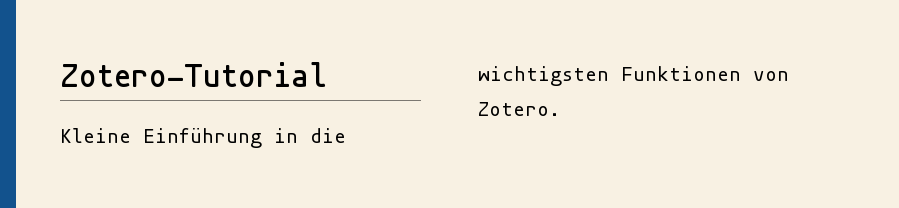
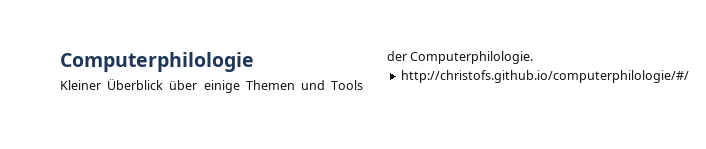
- Zotero-Tutorial
- Kleine Einführung in die wichtigsten Funktionen von Zotero.
+ Computerphilologie
+ Kleiner Überblick über einige Themen und Tools der Computerphilologie.
+ http://christofs.github.io/computerphilologie/#/

